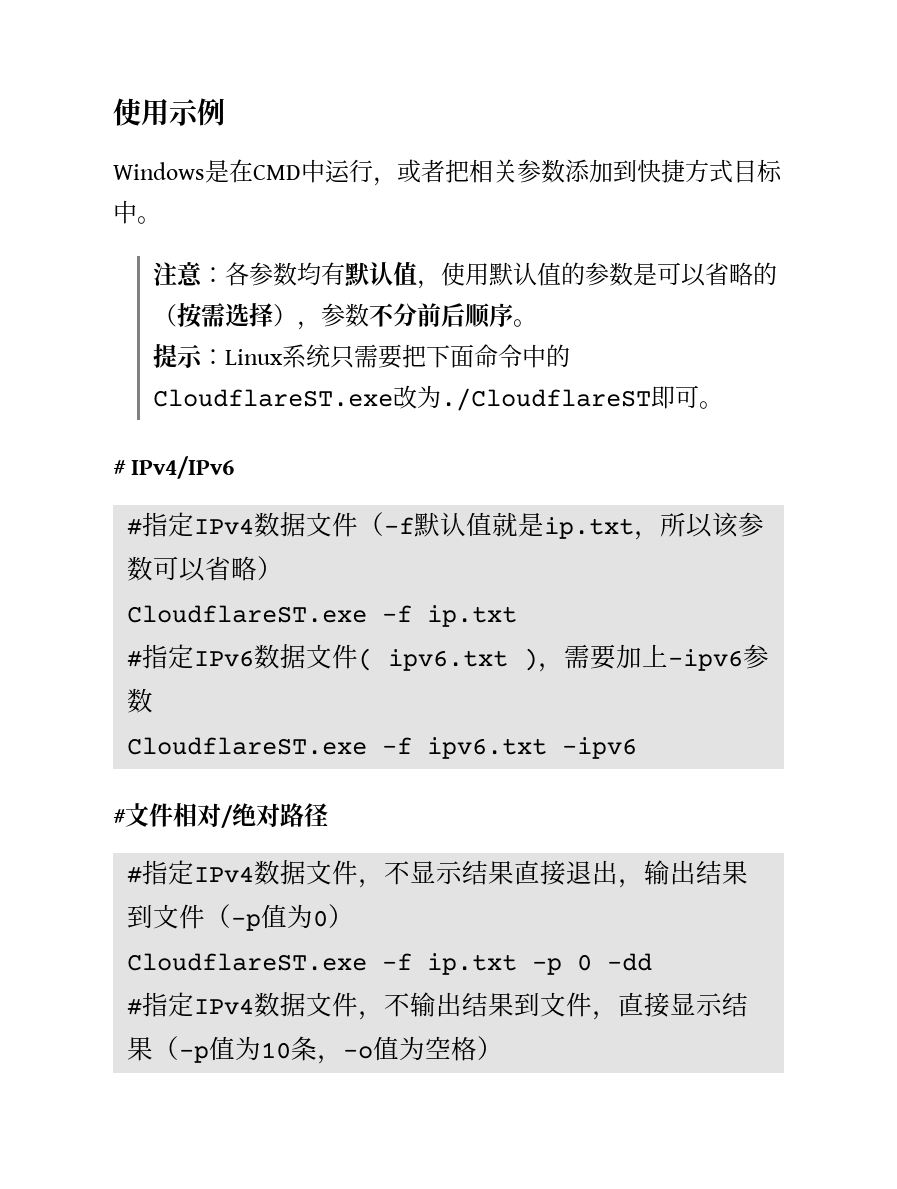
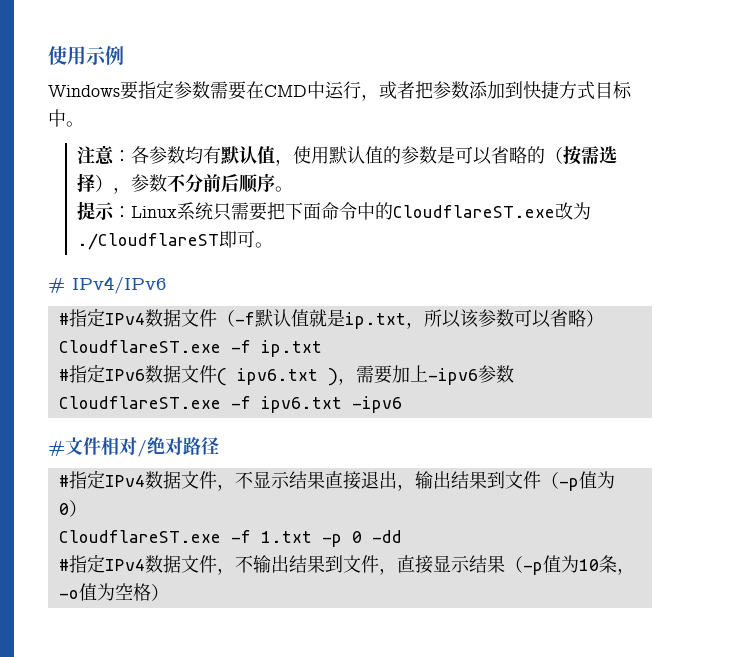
- Windows是在CMD中运行，或者把相关参数添加到快捷方式目标中。
+ Windows要指定参数需要在CMD中运行，或者把参数添加到快捷方式目标中。
- CloudflareST.exe -f ip.txt -p 0 -dd
+ CloudflareST.exe -f 1.txt -p 0 -dd

